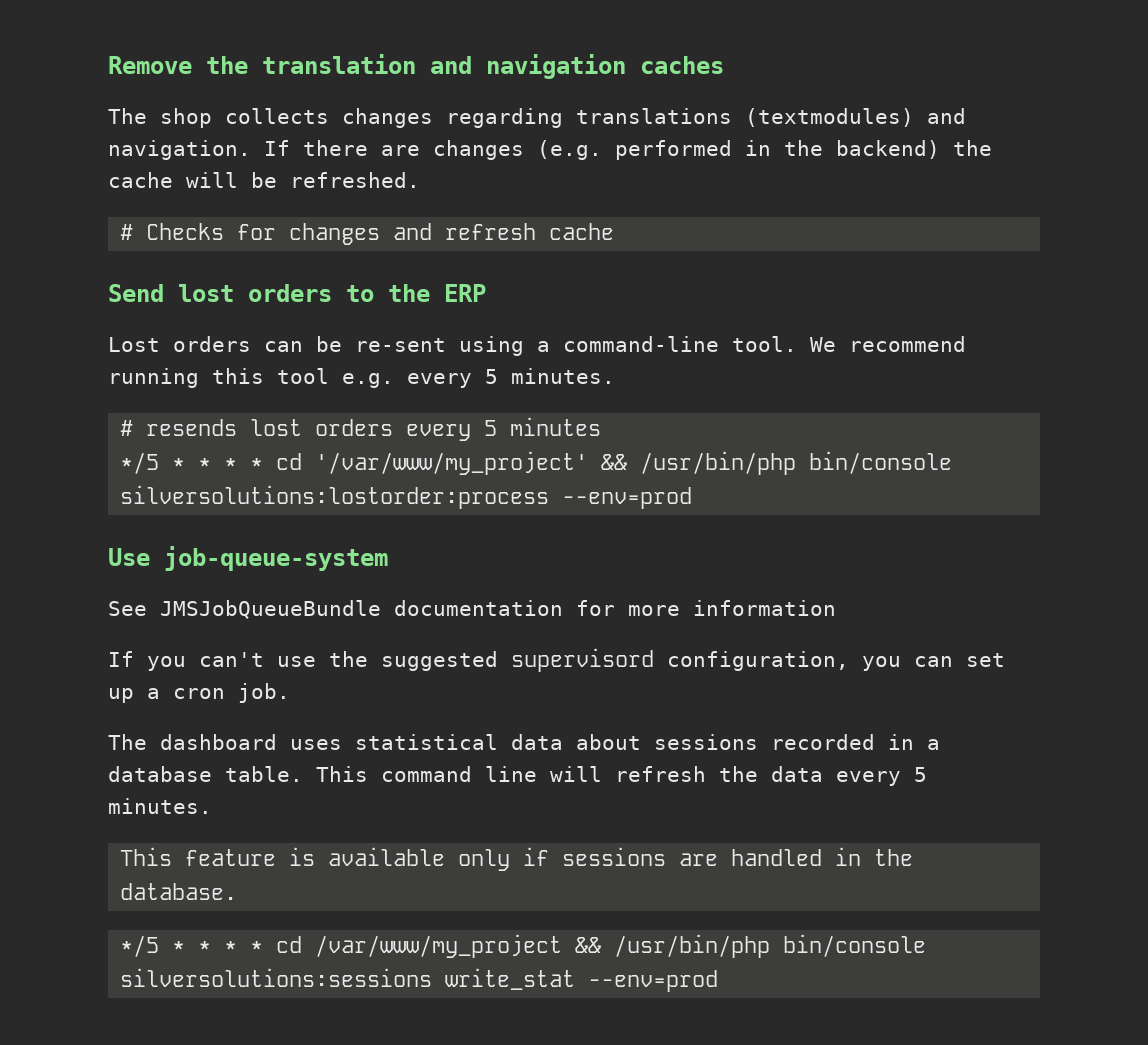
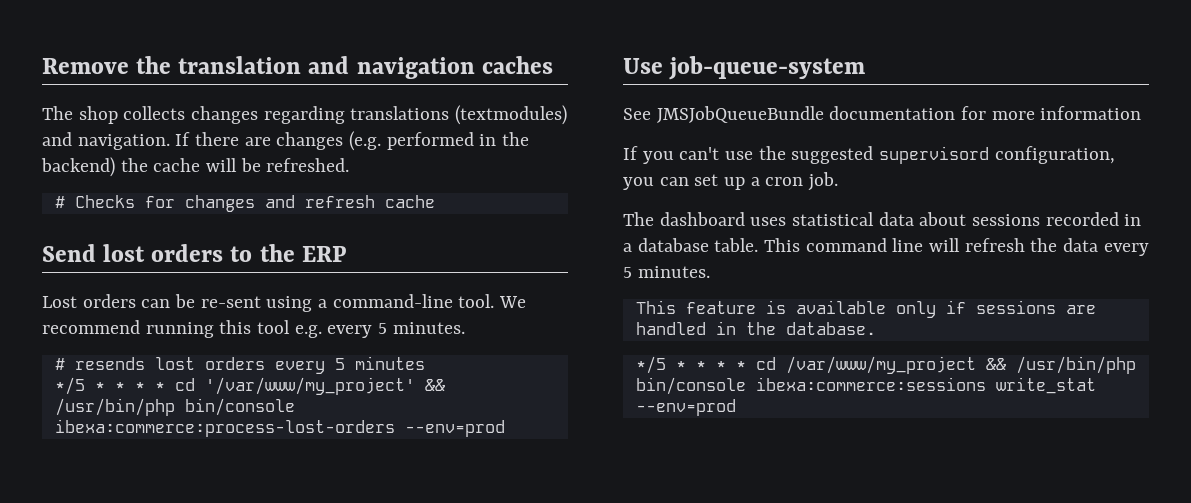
- */5 * * * * cd '/var/www/my_project' && /usr/bin/php bin/console silversolutions:lostorder:process --env=prod
+ */5 * * * * cd '/var/www/my_project' && /usr/bin/php bin/console ibexa:commerce:process-lost-orders --env=prod
- */5 * * * * cd /var/www/my_project && /usr/bin/php bin/console silversolutions:sessions write_stat --env=prod
+ */5 * * * * cd /var/www/my_project && /usr/bin/php bin/console ibexa:commerce:sessions write_stat --env=prod

